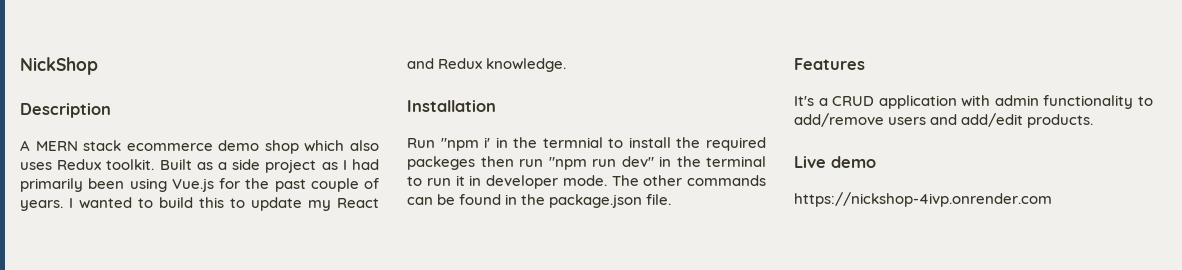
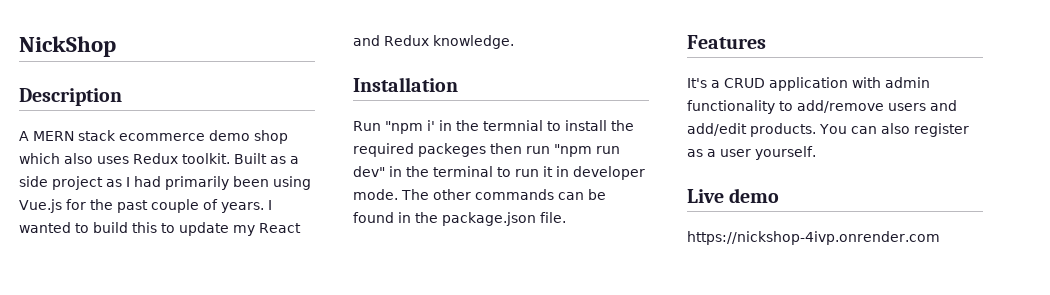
+ You can also register as a user yourself.

